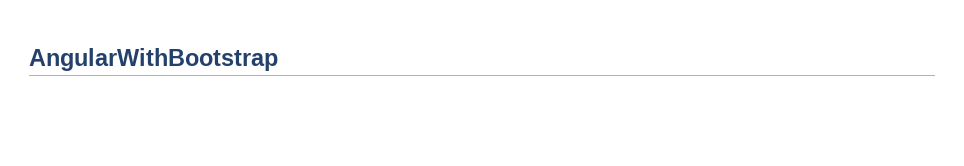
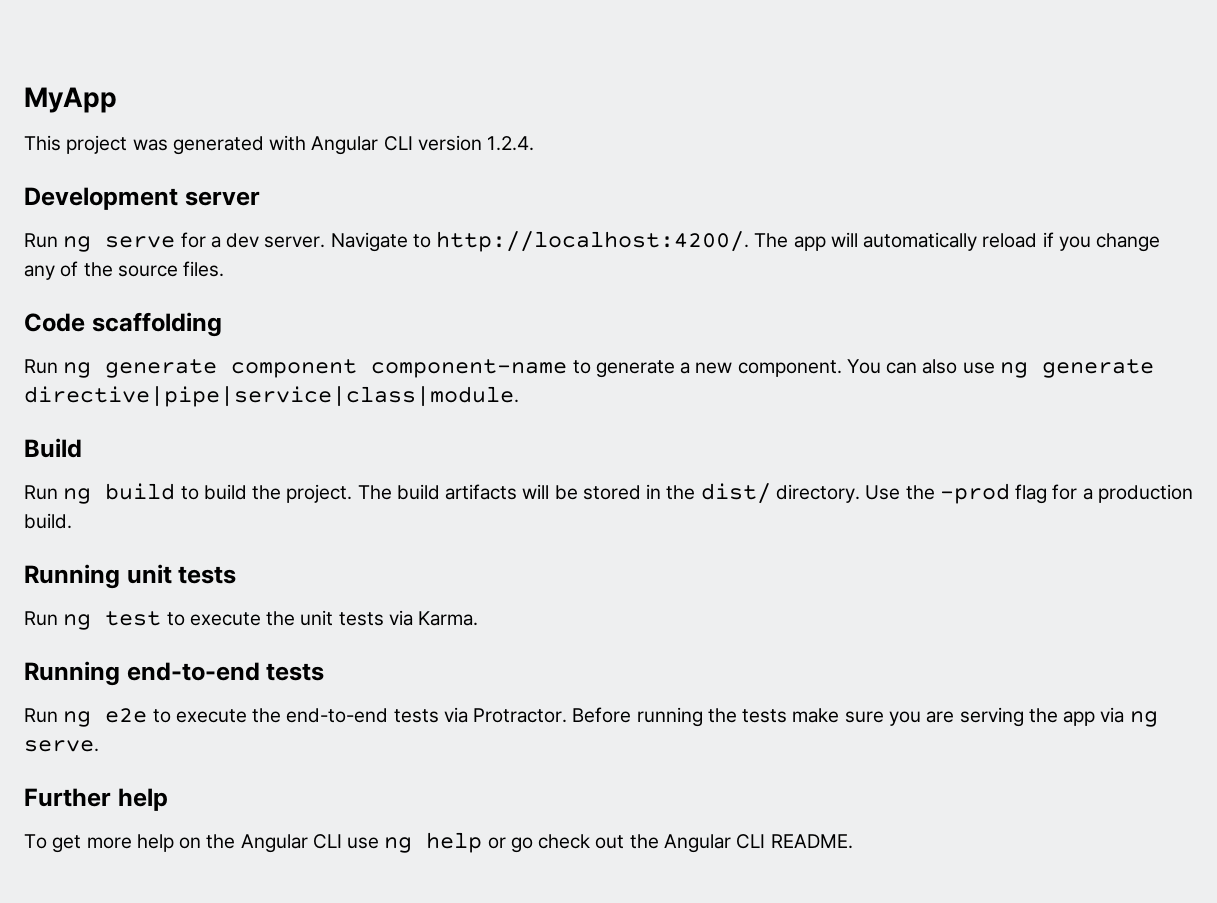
- AngularWithBootstrap
+ MyApp
+ This project was generated with Angular CLI version 1.2.4.
+ Development server
+ Run ng serve for a dev server. Navigate to http://localhost:4200/. The app will automatically reload if you change any of the source files.
+ Code scaffolding
+ Run ng generate component component-name to generate a new component. You can also use ng generate directive|pipe|service|class|module.
+ Build
+ Run ng build to build the project. The build artifacts will be stored in the dist/ directory. Use the -prod flag for a production build.
+ Running unit tests
+ Run ng test to execute the unit tests via Karma.
+ Running end-to-end tests
+ Run ng e2e to execute the end-to-end tests via Protractor. Before running the tests make sure you are serving the app via ng serve.
+ Further help
+ To get more help on the Angular CLI use ng help or go check out the Angular CLI README.

